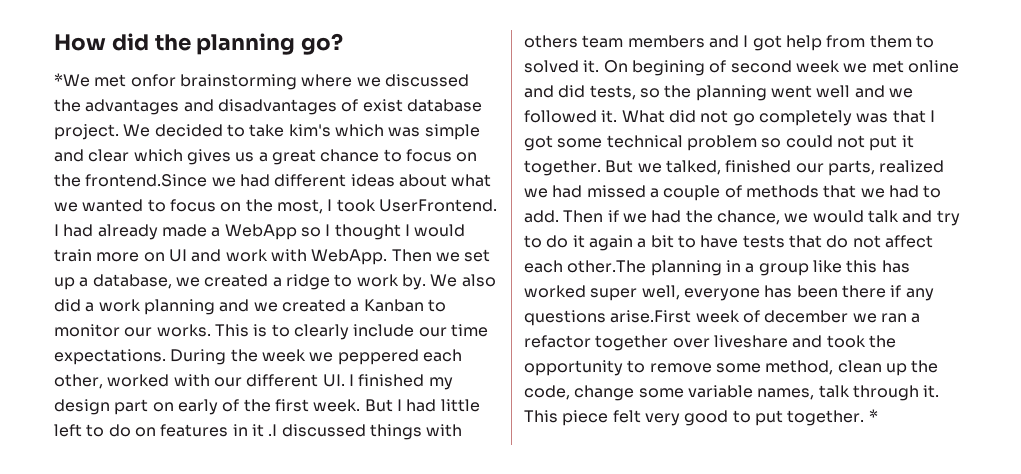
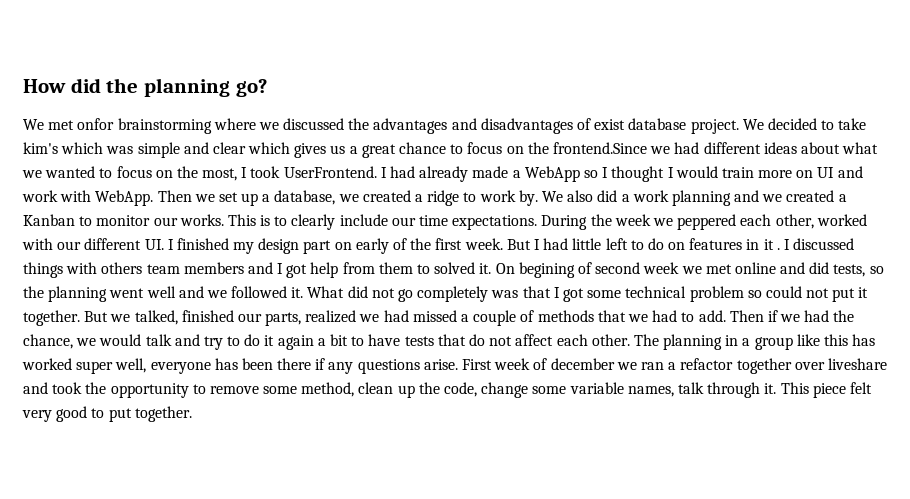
- *We met onfor brainstorming where we discussed the advantages and disadvantages of exist database project.
+ We met onfor brainstorming where we discussed the advantages and disadvantages of exist database project.
- But I had little left to do on features in it .I discussed things with others team members and I got help from them to solved it.
+ But I had little left to do on features in it . I discussed things with others team members and I got help from them to solved it.
- Then if we had the chance, we would talk and try to do it again a bit to have tests that do not affect each other.The planning in a group like this has worked super well, everyone has been there if any questions arise.First week of december we ran a refactor together over liveshare and took the opportunity to remove some method, clean up the code, change some variable names, talk through it.
+ Then if we had the chance, we would talk and try to do it again a bit to have tests that do not affect each other. The planning in a group like this has worked super well, everyone has been there if any questions arise. First week of december we ran a refactor together over liveshare and took the opportunity to remove some method, clean up the code, change some variable names, talk through it.
- *

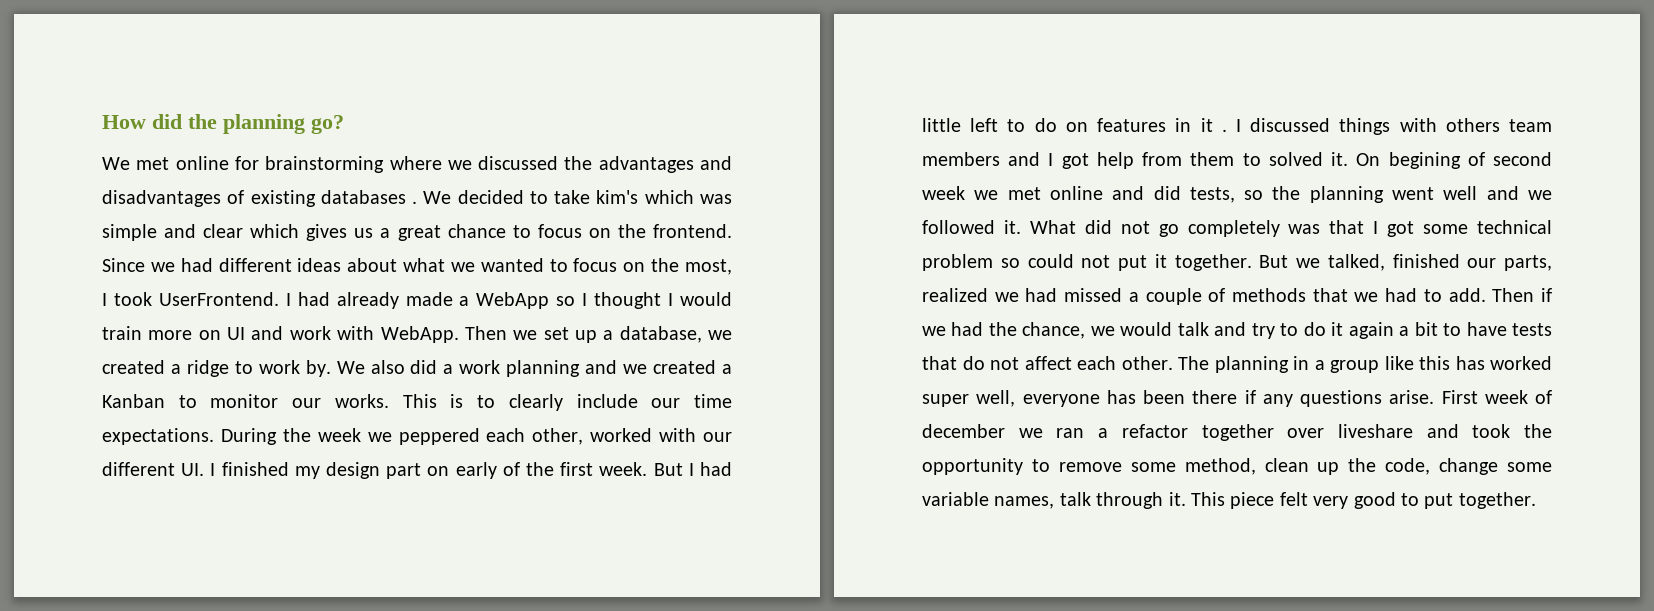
- We met onfor brainstorming where we discussed the advantages and disadvantages of exist database project.
+ We met online for brainstorming where we discussed the advantages and disadvantages of existing databases .
- We decided to take kim's which was simple and clear which gives us a great chance to focus on the frontend.Since we had different ideas about what we wanted to focus on the most, I took UserFrontend.
+ We decided to take kim's which was simple and clear which gives us a great chance to focus on the frontend. Since we had different ideas about what we wanted to focus on the most, I took UserFrontend.

